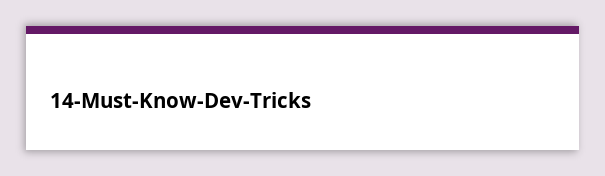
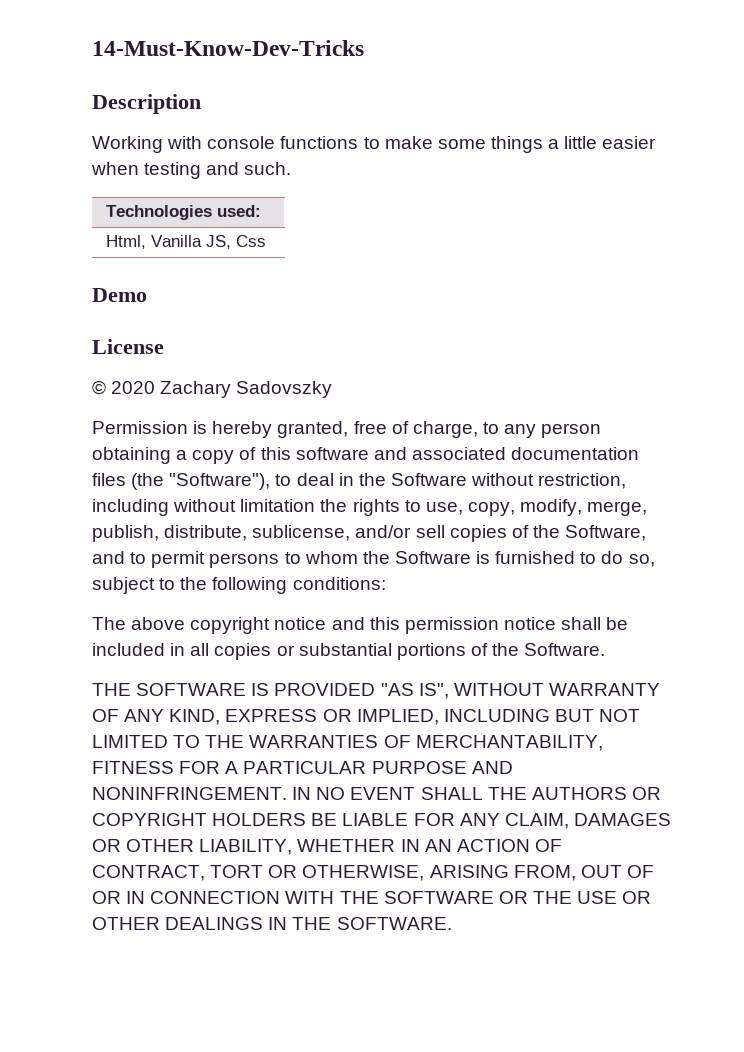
+ Description
+ Working with console functions to make some things a little easier when testing and such.
+ Technologies used:
+ Html, Vanilla JS, Css
+ Demo
+ License
+ © 2020 Zachary Sadovszky
+ Permission is hereby granted, free of charge, to any person obtaining a copy of this software and associated documentation files (the "Software"), to deal in the Software without restriction, including without limitation the rights to use, copy, modify, merge, publish, distribute, sublicense, and/or sell copies of the Software, and to permit persons to whom the Software is furnished to do so, subject to the following conditions:
+ The above copyright notice and this permission notice shall be included in all copies or substantial portions of the Software.
+ THE SOFTWARE IS PROVIDED "AS IS", WITHOUT WARRANTY OF ANY KIND, EXPRESS OR IMPLIED, INCLUDING BUT NOT LIMITED TO THE WARRANTIES OF MERCHANTABILITY, FITNESS FOR A PARTICULAR PURPOSE AND NONINFRINGEMENT. IN NO EVENT SHALL THE AUTHORS OR COPYRIGHT HOLDERS BE LIABLE FOR ANY CLAIM, DAMAGES OR OTHER LIABILITY, WHETHER IN AN ACTION OF CONTRACT, TORT OR OTHERWISE, ARISING FROM, OUT OF OR IN CONNECTION WITH THE SOFTWARE OR THE USE OR OTHER DEALINGS IN THE SOFTWARE.

